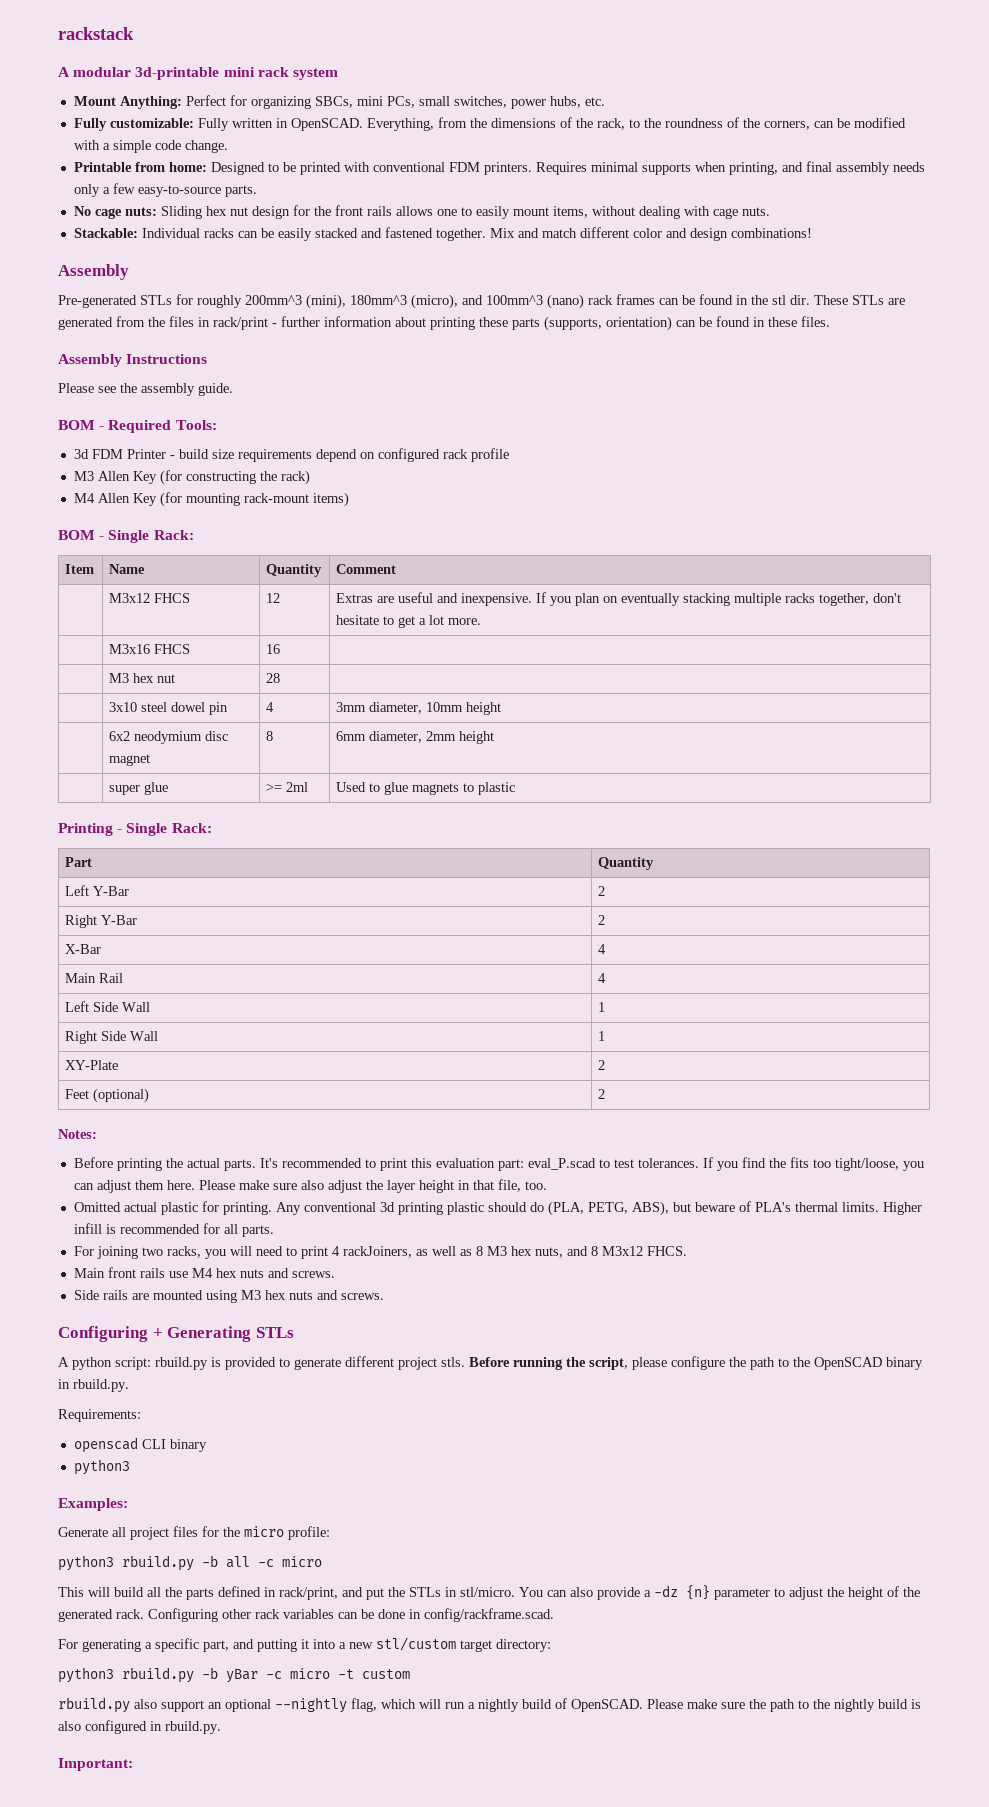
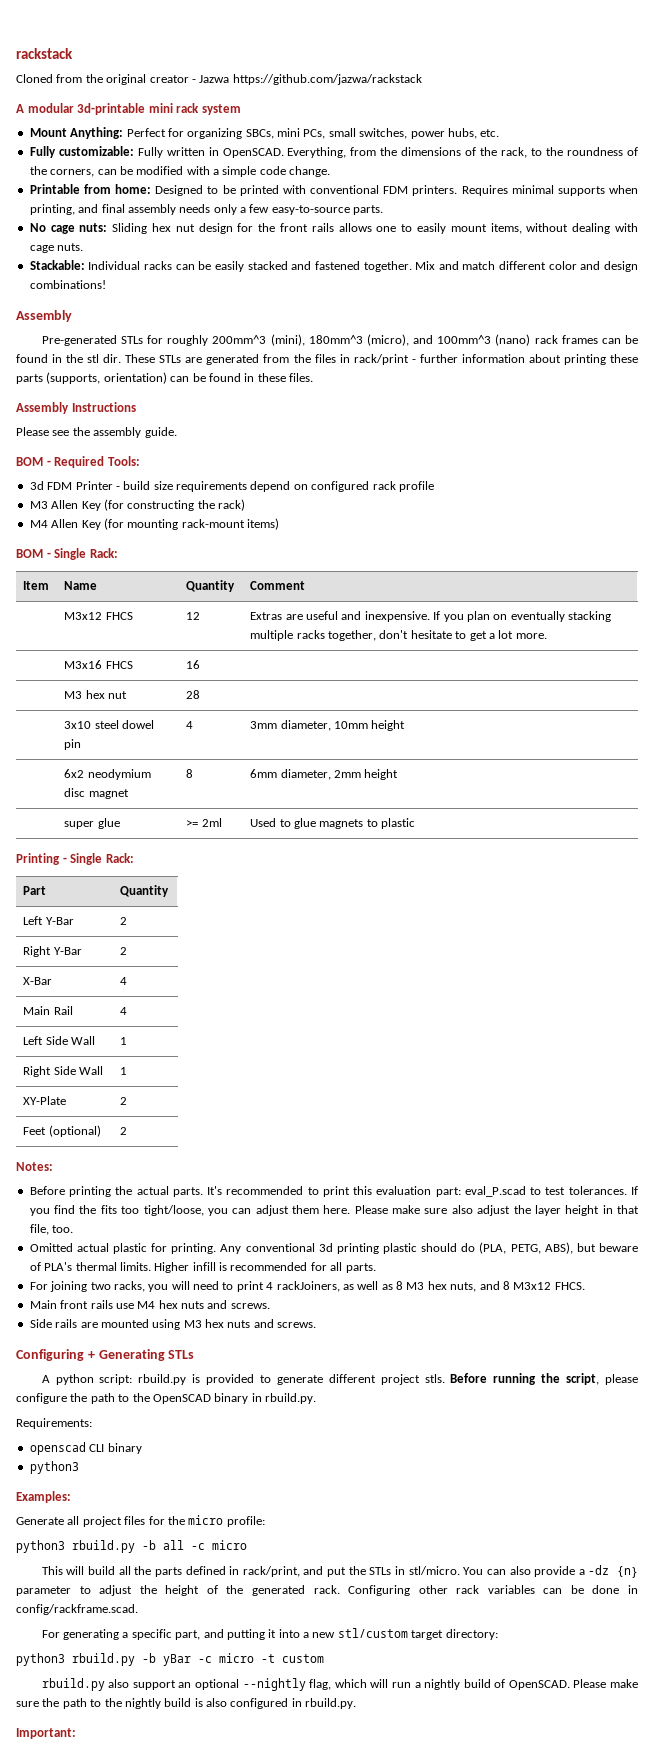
+ Cloned from the original creator - Jazwa https://github.com/jazwa/rackstack

